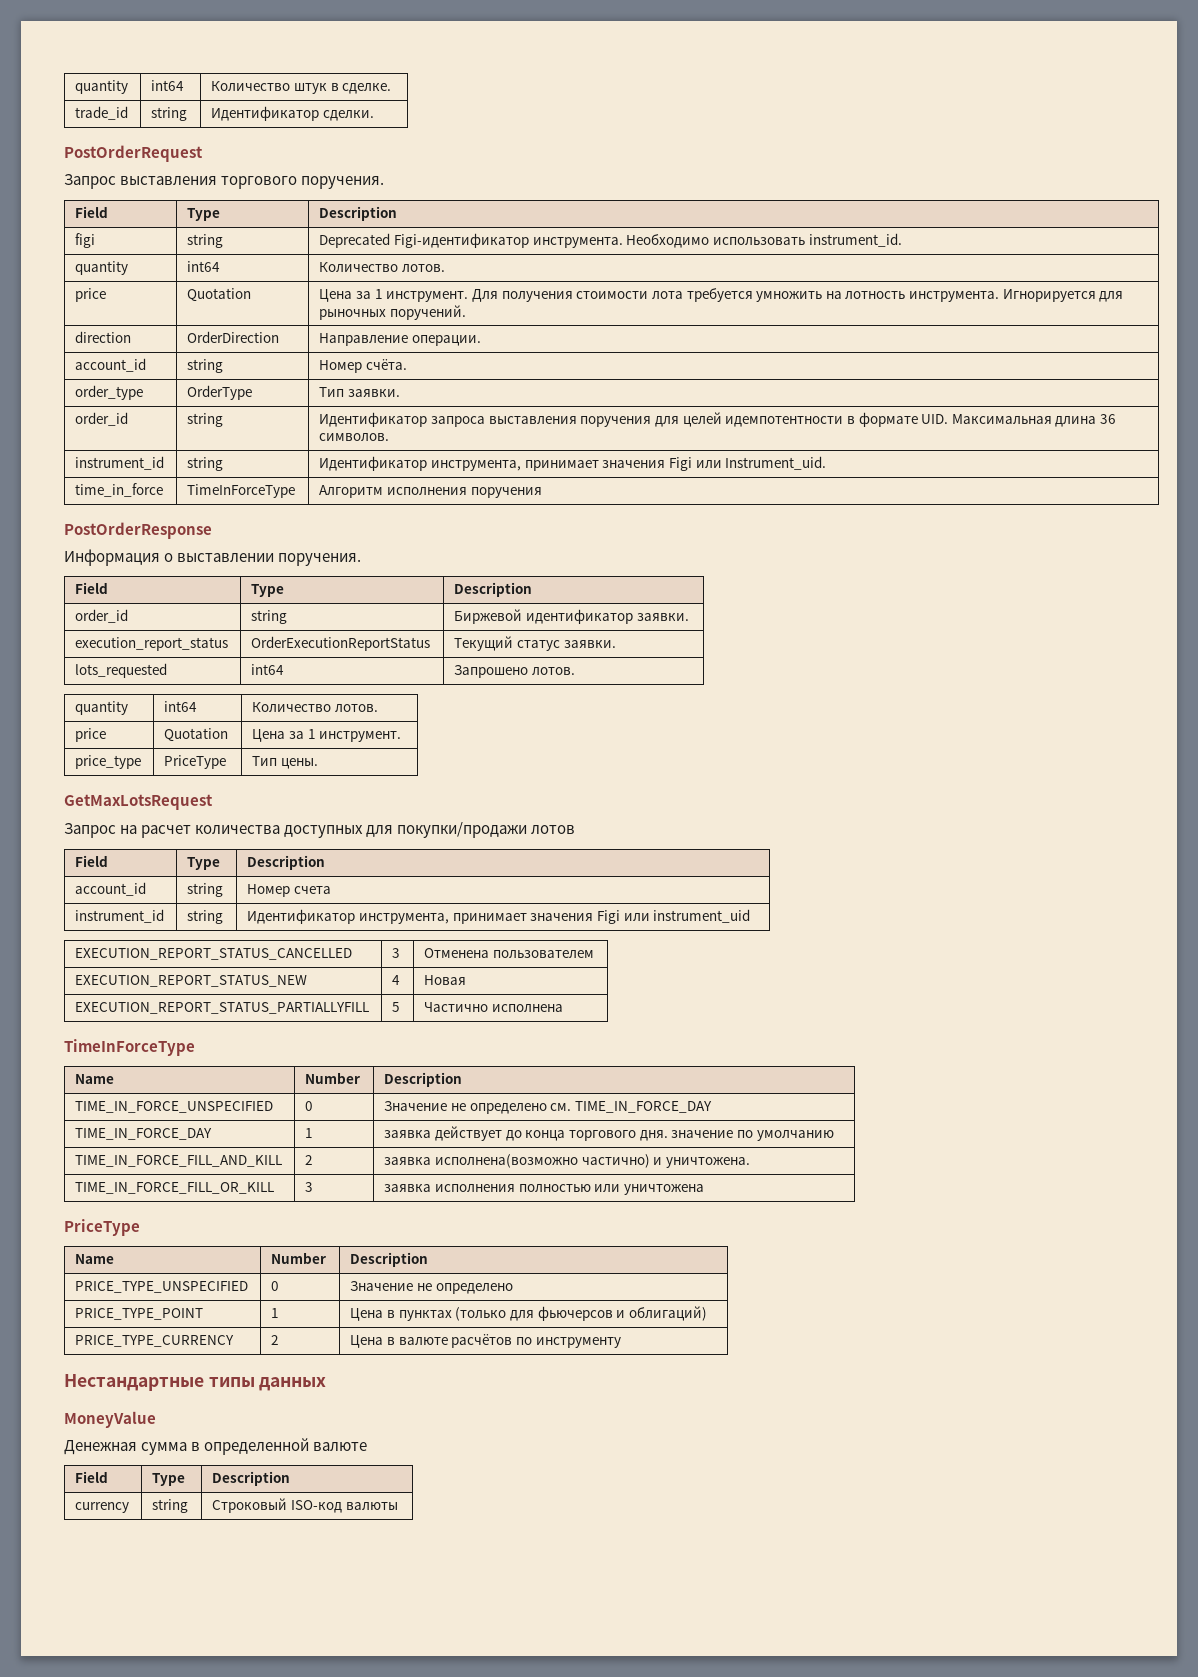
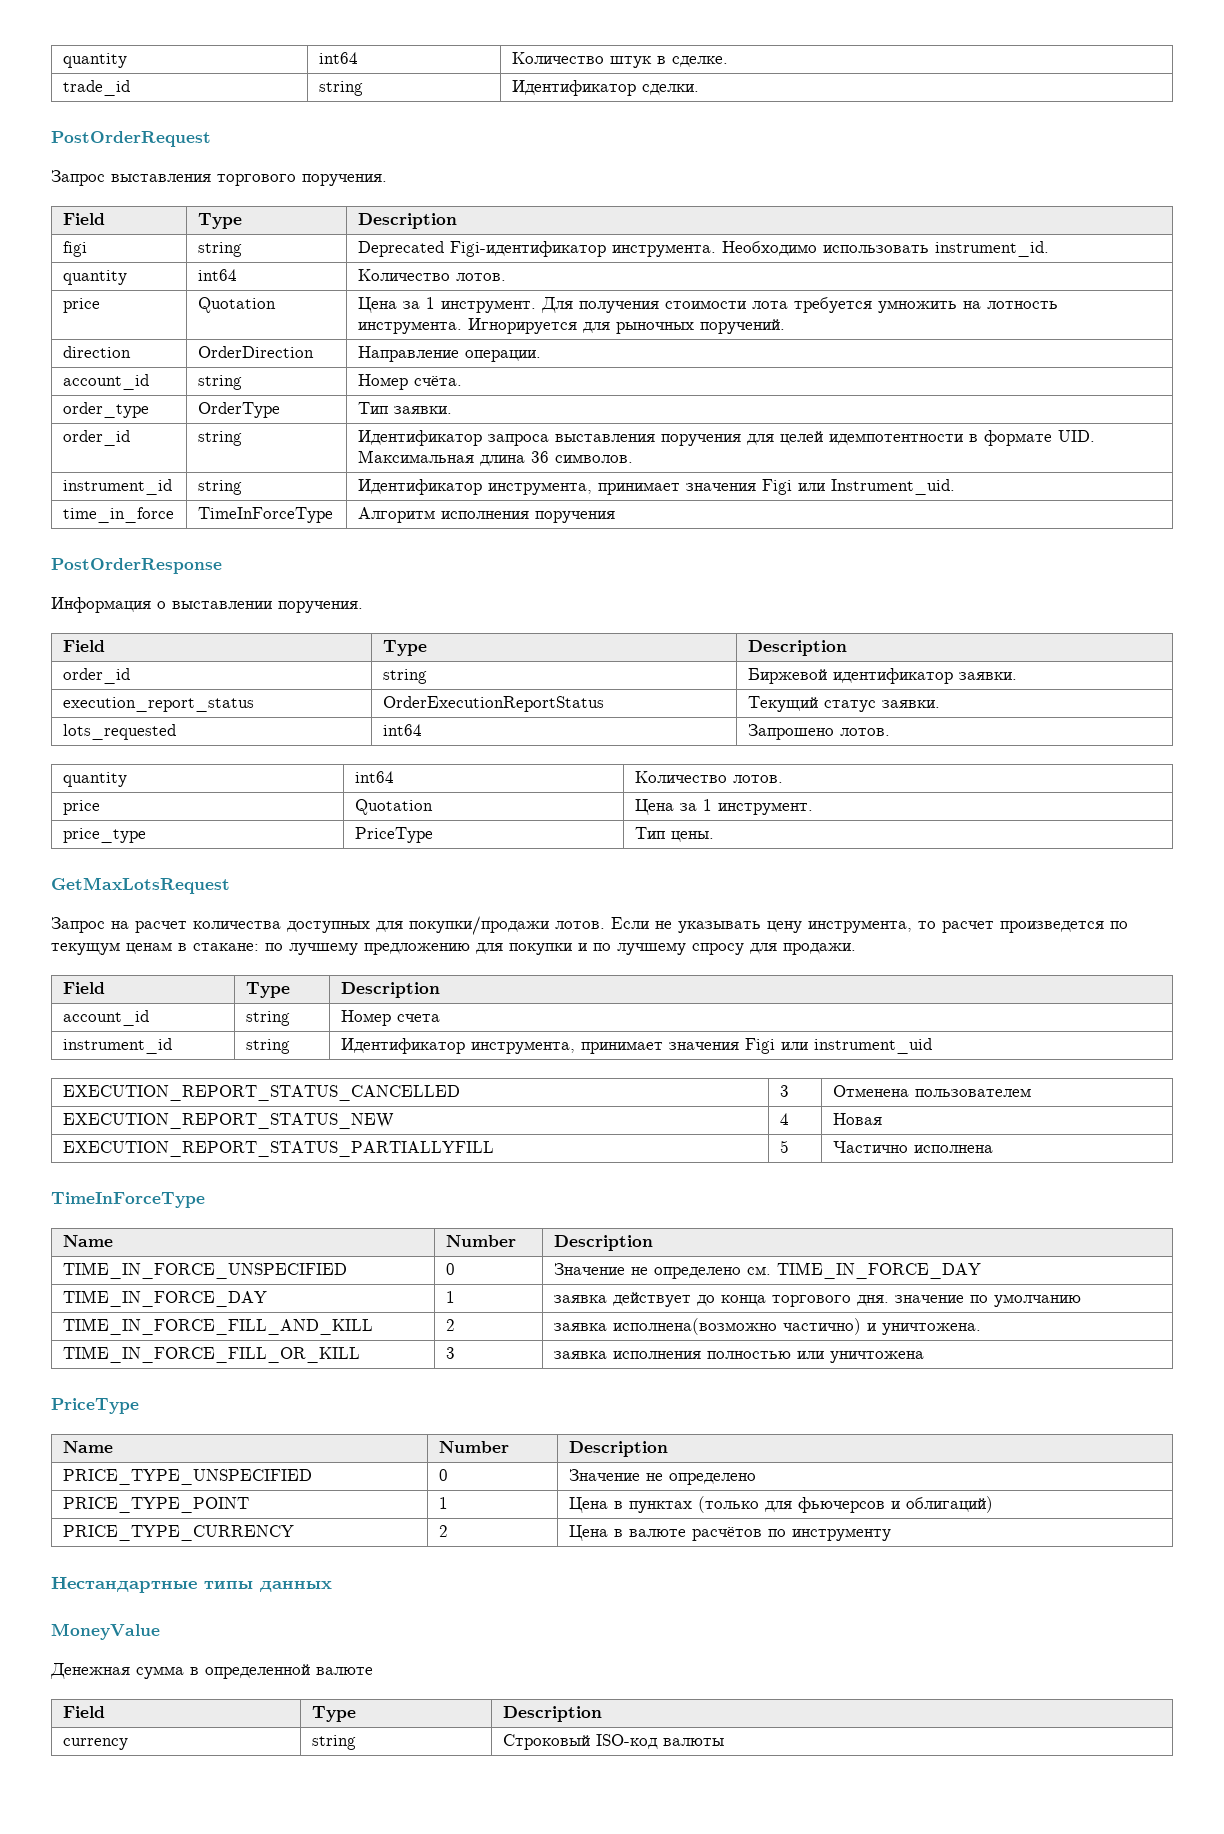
- Запрос на расчет количества доступных для покупки/продажи лотов
+ Запрос на расчет количества доступных для покупки/продажи лотов. Если не указывать цену инструмента, то расчет произведется по текущум ценам в стакане: по лучшему предложению для покупки и по лучшему спросу для продажи.

